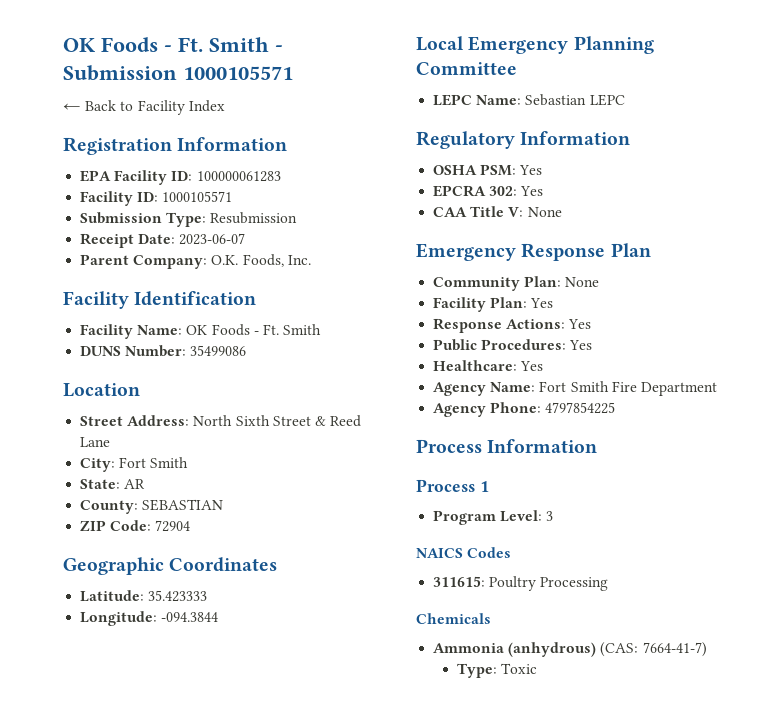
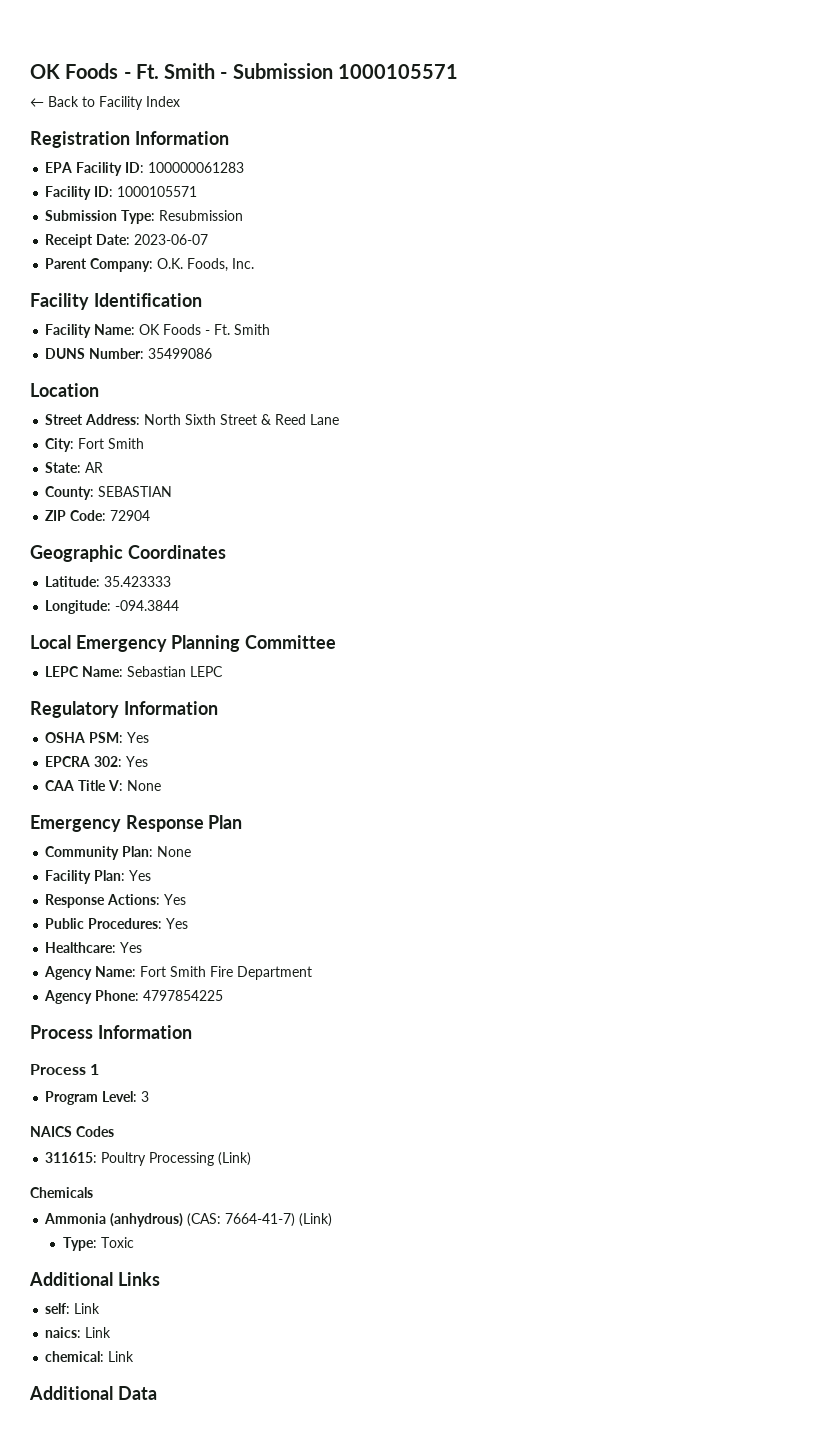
- 311615: Poultry Processing
+ 311615: Poultry Processing (Link)
- Ammonia (anhydrous) (CAS: 7664-41-7)
+ Ammonia (anhydrous) (CAS: 7664-41-7) (Link)
+ Additional Links
+ self: Link
+ naics: Link
+ chemical: Link
+ Additional Data

